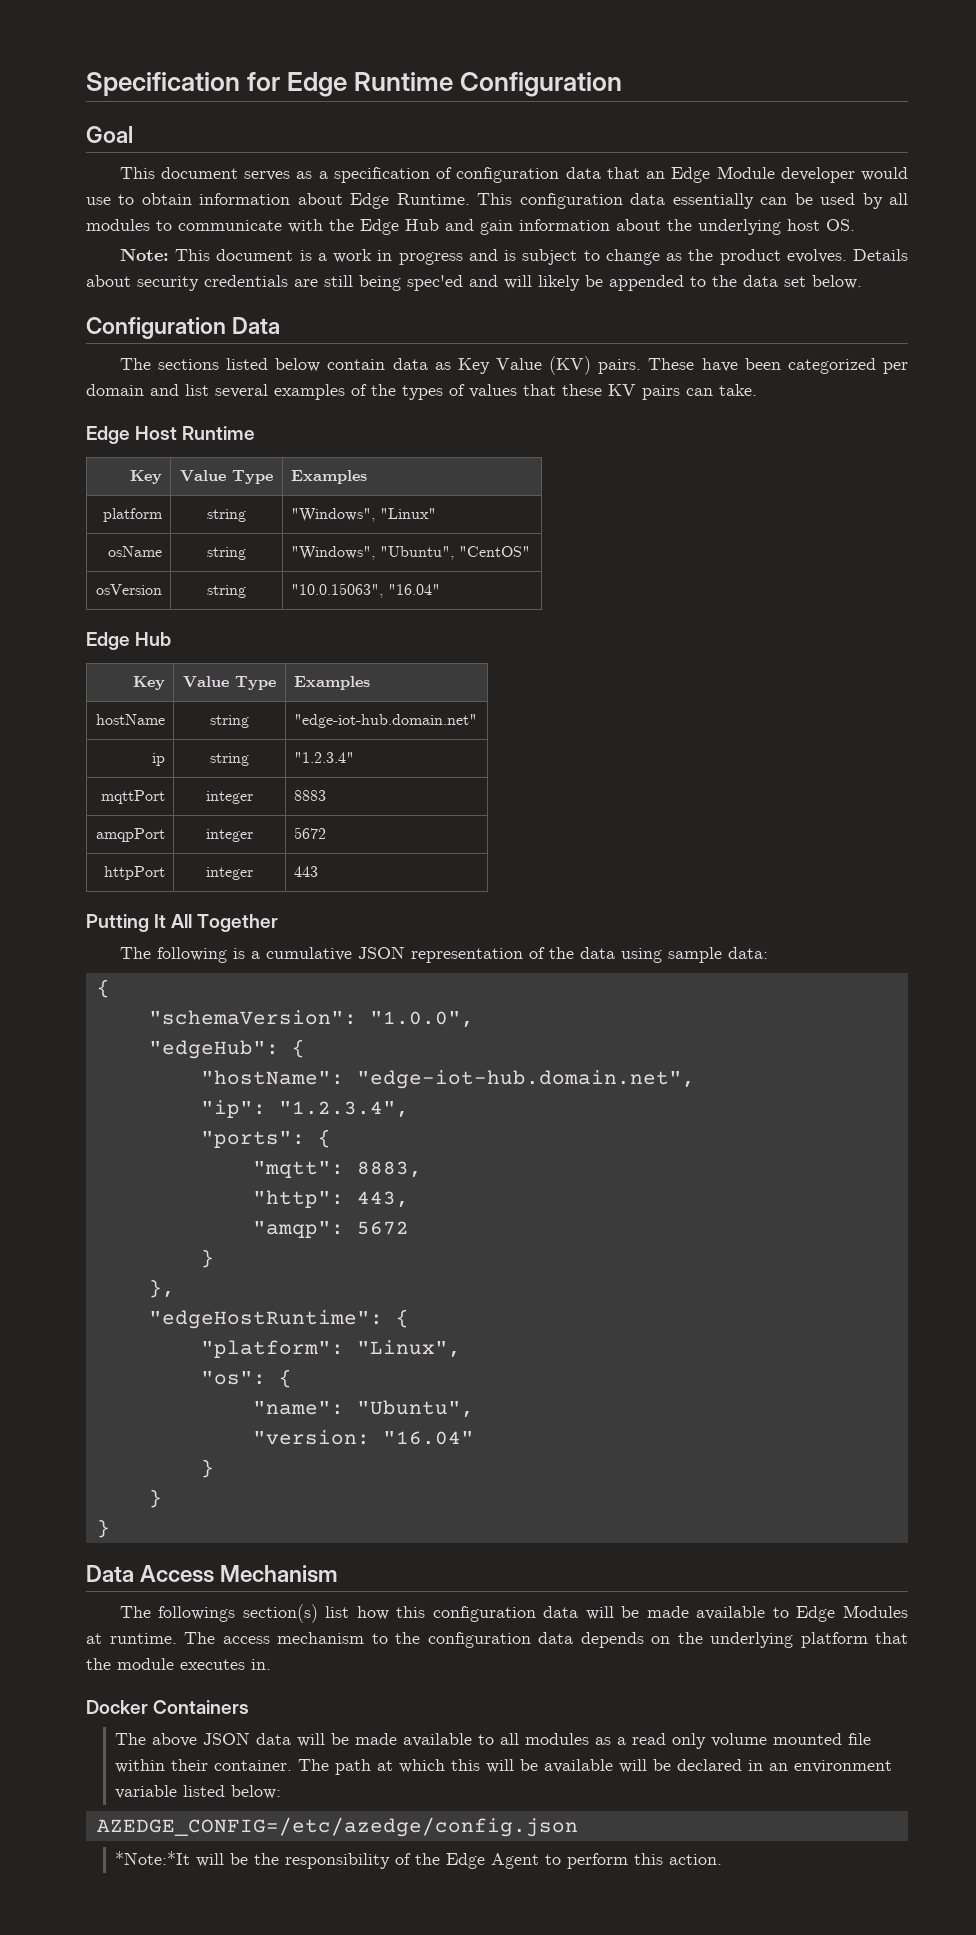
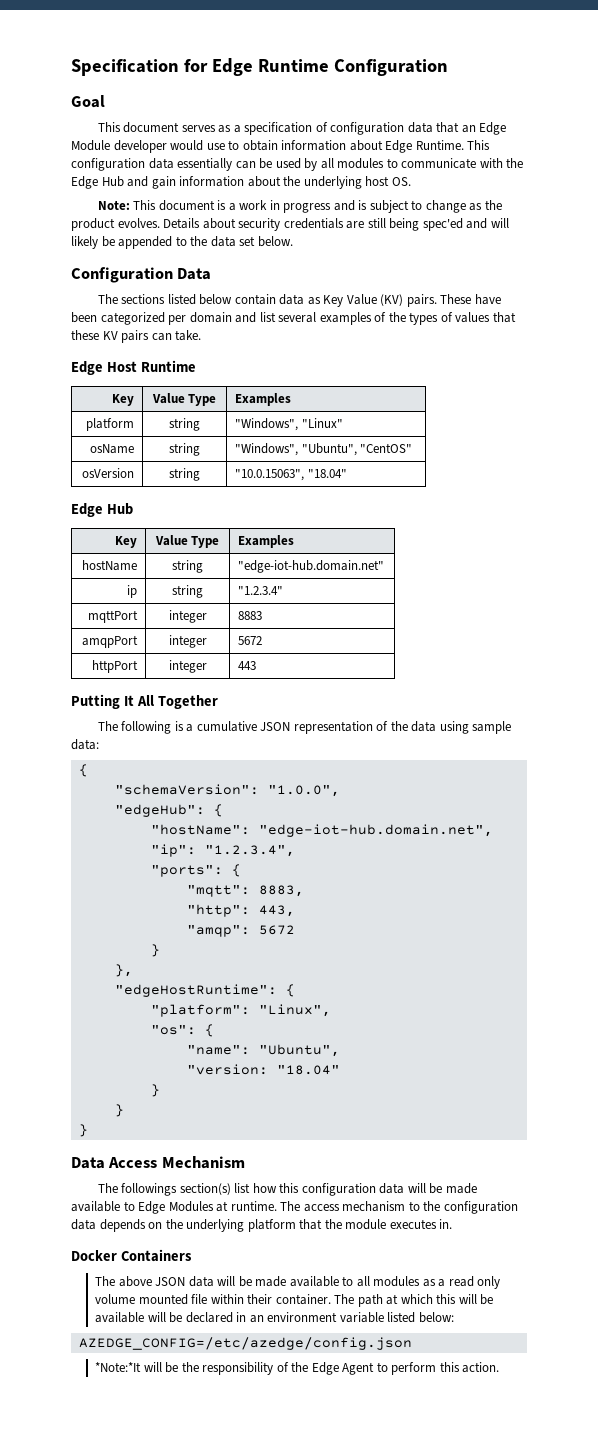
- osVersion | string | "10.0.15063", "16.04"
+ osVersion | string | "10.0.15063", "18.04"
- "version: "16.04"
+ "version: "18.04"

